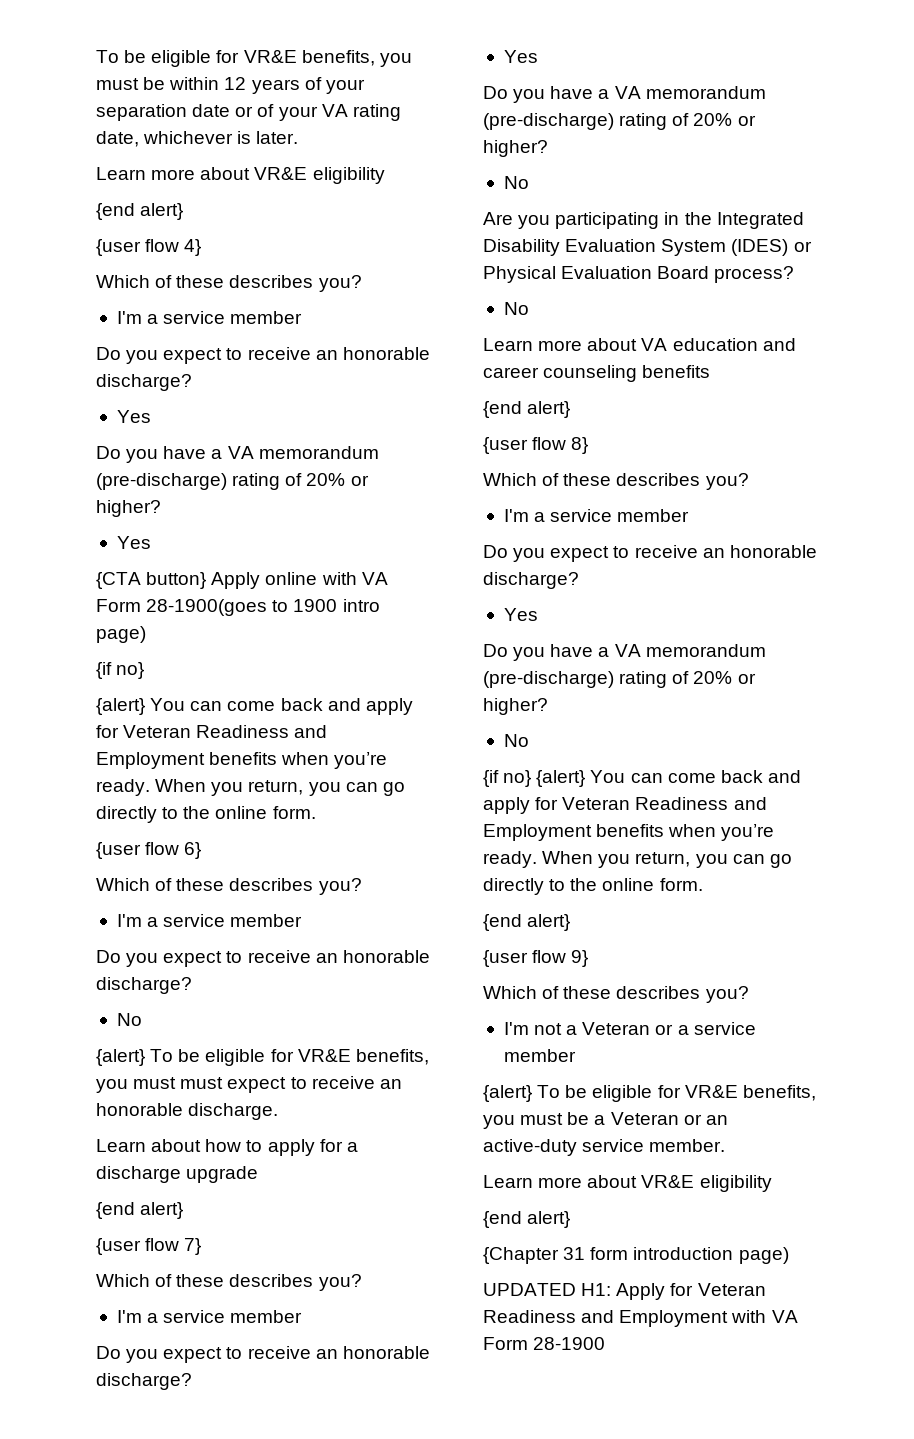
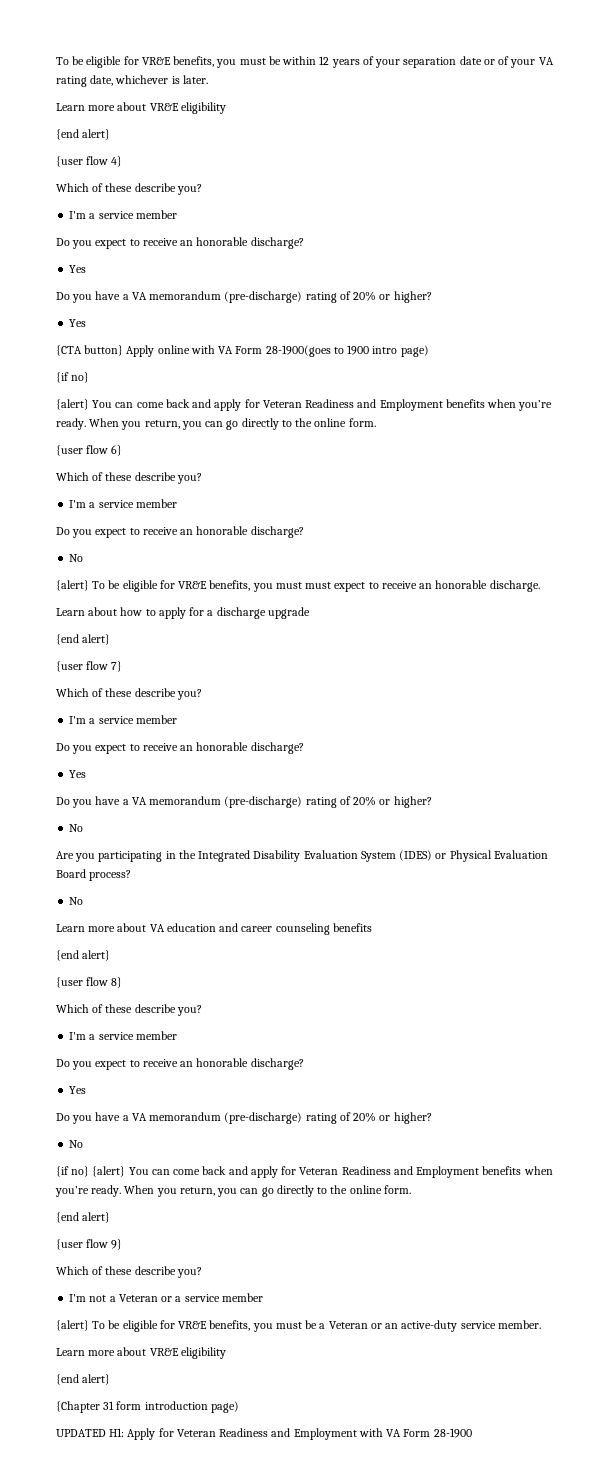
  {user flow 4}
- Which of these describes you?
+ Which of these describe you?
  {user flow 6}
- Which of these describes you?
+ Which of these describe you?
  {user flow 7}
- Which of these describes you?
+ Which of these describe you?
  {user flow 8}
- Which of these describes you?
+ Which of these describe you?
  {user flow 9}
- Which of these describes you?
+ Which of these describe you?

